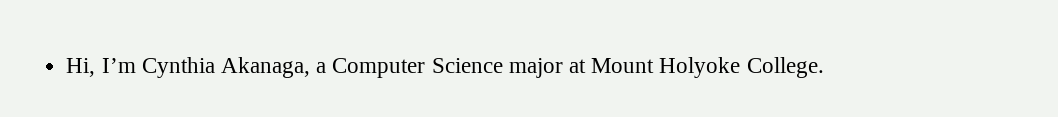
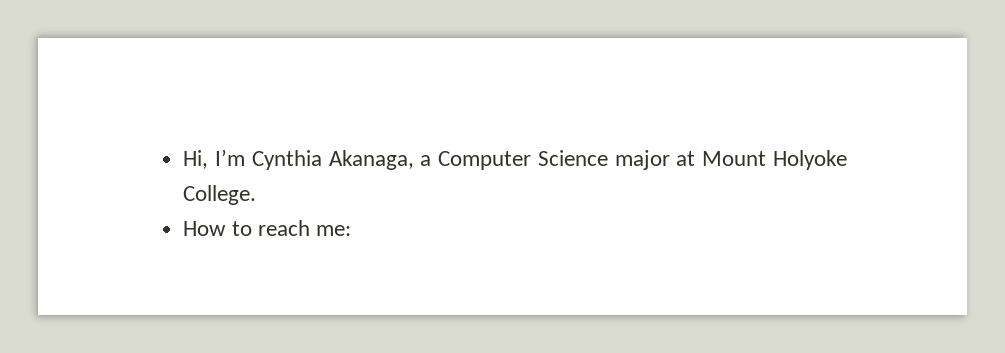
+ How to reach me:

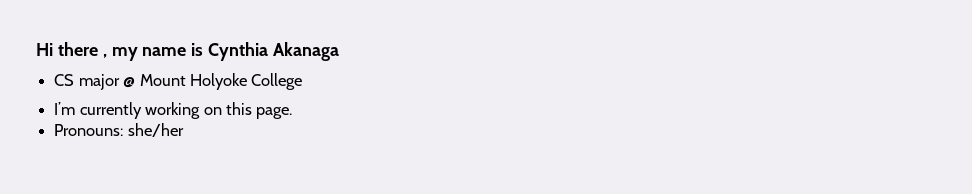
- Hi, I’m Cynthia Akanaga, a Computer Science major at Mount Holyoke College.
- How to reach me:
+ Hi there , my name is Cynthia Akanaga
+ CS major @ Mount Holyoke College
+ I’m currently working on this page.
+ Pronouns: she/her

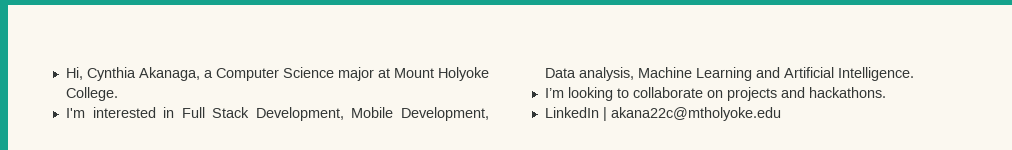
- Hi there , my name is Cynthia Akanaga
- CS major @ Mount Holyoke College
- I’m currently working on this page.
- Pronouns: she/her
+ Hi, Cynthia Akanaga, a Computer Science major at Mount Holyoke College.
+ I'm interested in Full Stack Development, Mobile Development, Data analysis, Machine Learning and Artificial Intelligence.
+ I’m looking to collaborate on projects and hackathons.
+ LinkedIn | akana22c@mtholyoke.edu

